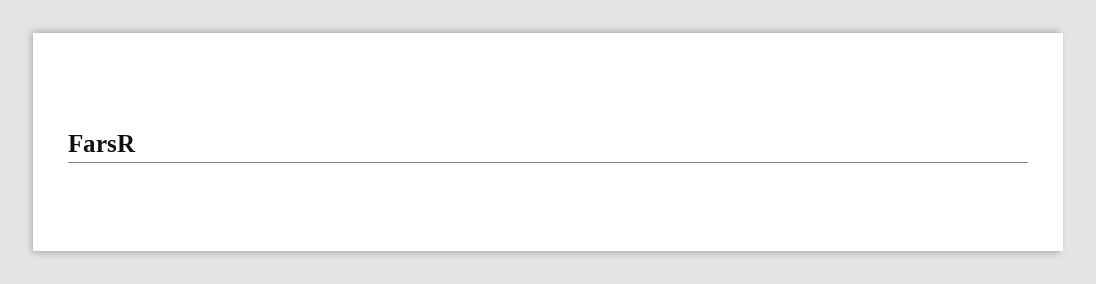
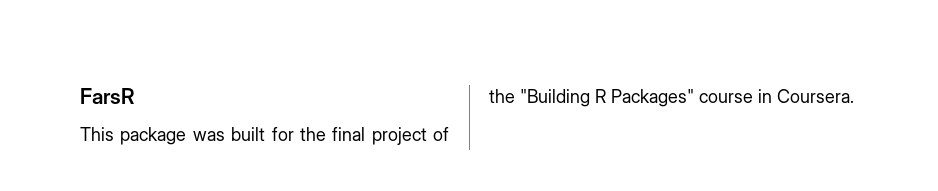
+ This package was built for the final project of the "Building R Packages" course in Coursera.

